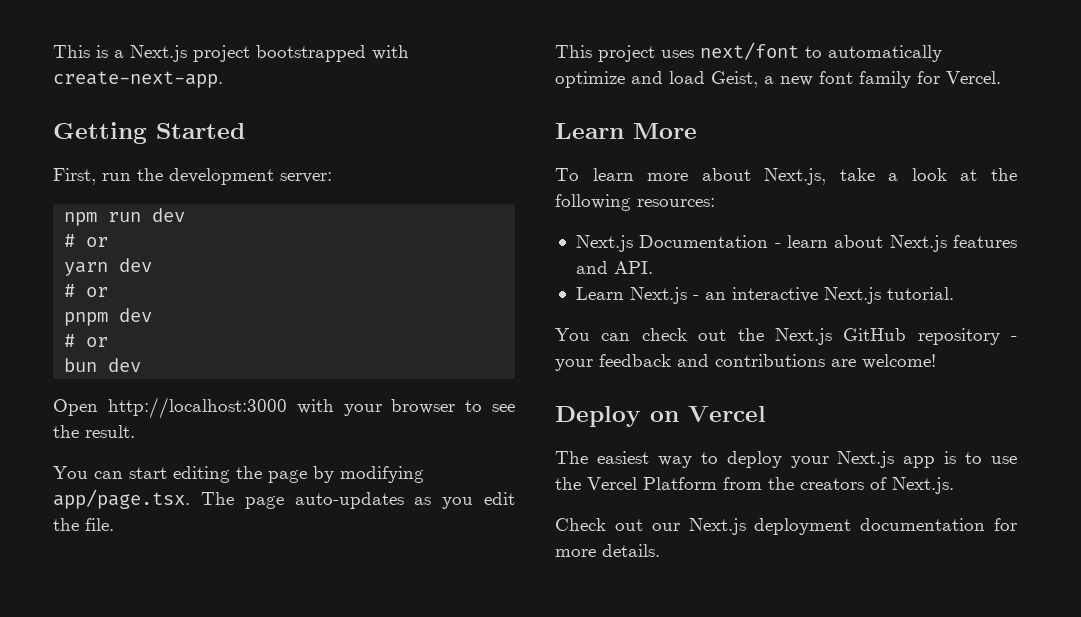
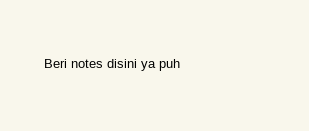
- This is a Next.js project bootstrapped with create-next-app.
- Getting Started
- First, run the development server:
- npm run dev
- # or
- yarn dev
- # or
- pnpm dev
- # or
- bun dev
- Open http://localhost:3000 with your browser to see the result.
- You can start editing the page by modifying app/page.tsx. The page auto-updates as you edit the file.
- This project uses next/font to automatically optimize and load Geist, a new font family for Vercel.
- Learn More
- To learn more about Next.js, take a look at the following resources:
- Next.js Documentation - learn about Next.js features and API.
- Learn Next.js - an interactive Next.js tutorial.
- You can check out the Next.js GitHub repository - your feedback and contributions are welcome!
- Deploy on Vercel
- The easiest way to deploy your Next.js app is to use the Vercel Platform from the creators of Next.js.
- Check out our Next.js deployment documentation for more details.
+ Beri notes disini ya puh

